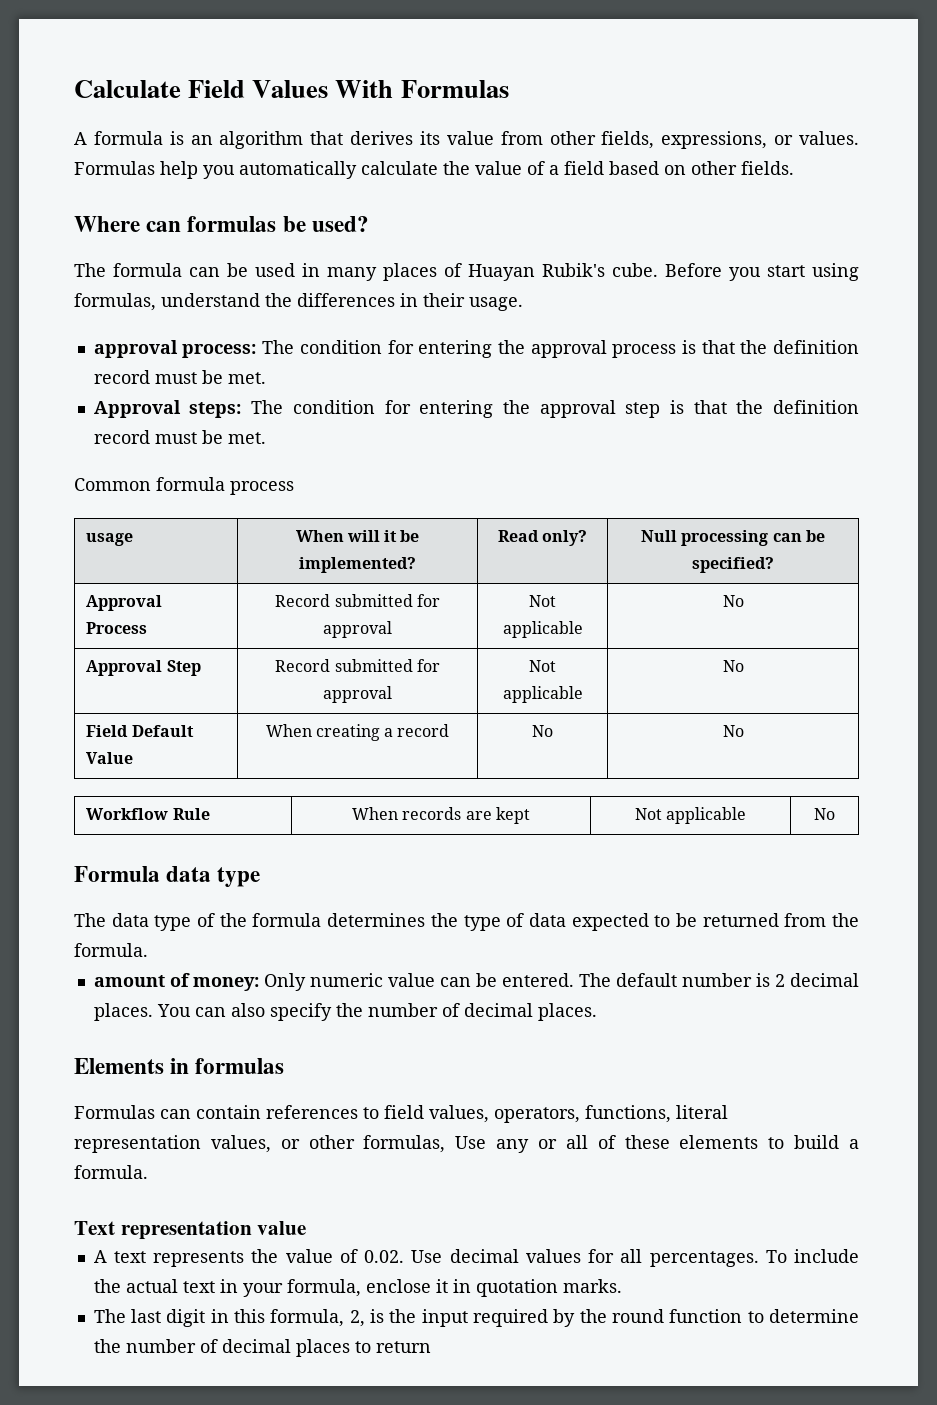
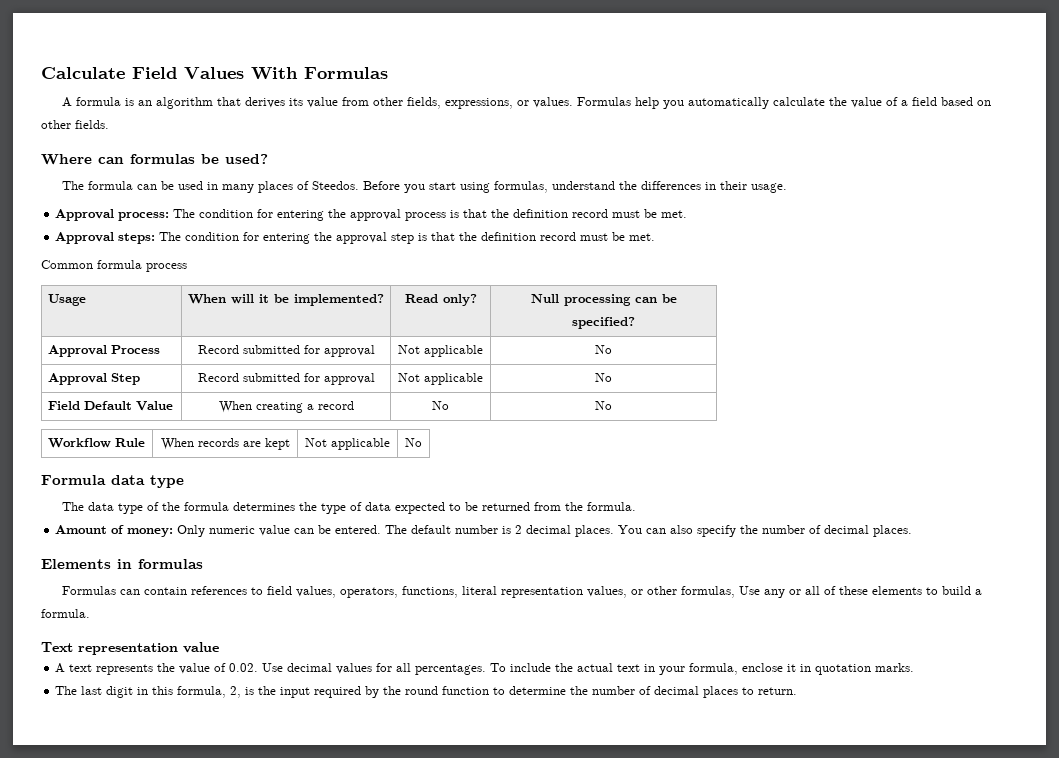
- The formula can be used in many places of Huayan Rubik's cube.
+ The formula can be used in many places of Steedos.
- approval process: The condition for entering the approval process is that the definition record must be met.
+ Approval process: The condition for entering the approval process is that the definition record must be met.
- usage | When will it be implemented? | Read only? | Null processing can be specified?
+ Usage | When will it be implemented? | Read only? | Null processing can be specified?
- amount of money: Only numeric value can be entered.
+ Amount of money: Only numeric value can be entered.
- The last digit in this formula, 2, is the input required by the round function to determine the number of decimal places to return
+ The last digit in this formula, 2, is the input required by the round function to determine the number of decimal places to return.

